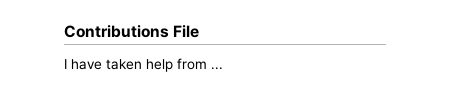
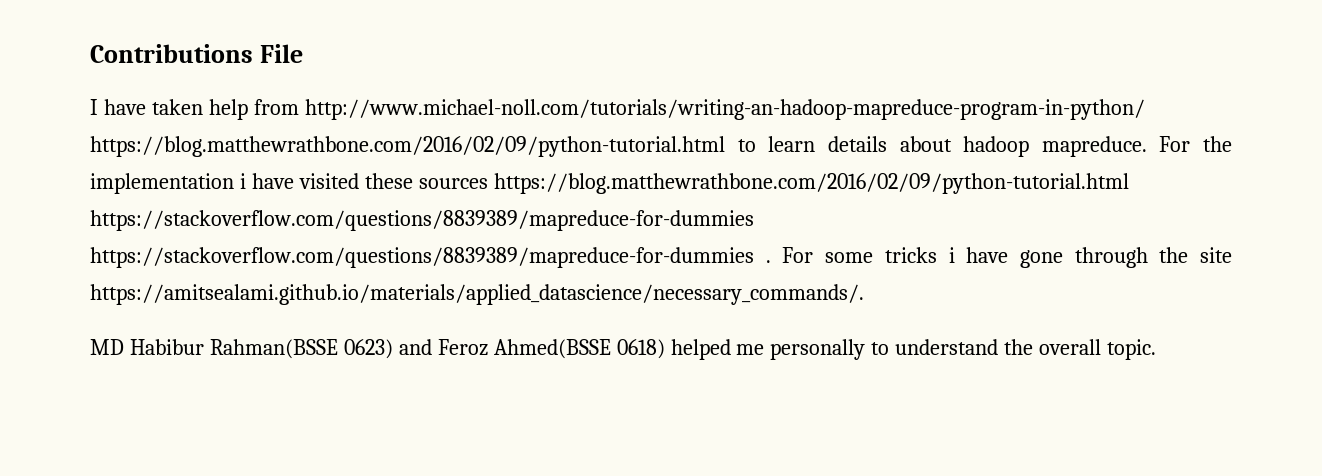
- I have taken help from ...
+ I have taken help from http://www.michael-noll.com/tutorials/writing-an-hadoop-mapreduce-program-in-python/ https://blog.matthewrathbone.com/2016/02/09/python-tutorial.html to learn details about hadoop mapreduce. For the implementation i have visited these sources https://blog.matthewrathbone.com/2016/02/09/python-tutorial.html https://stackoverflow.com/questions/8839389/mapreduce-for-dummies https://stackoverflow.com/questions/8839389/mapreduce-for-dummies . For some tricks i have gone through the site https://amitsealami.github.io/materials/applied_datascience/necessary_commands/.
+ MD Habibur Rahman(BSSE 0623) and Feroz Ahmed(BSSE 0618) helped me personally to understand the overall topic.

